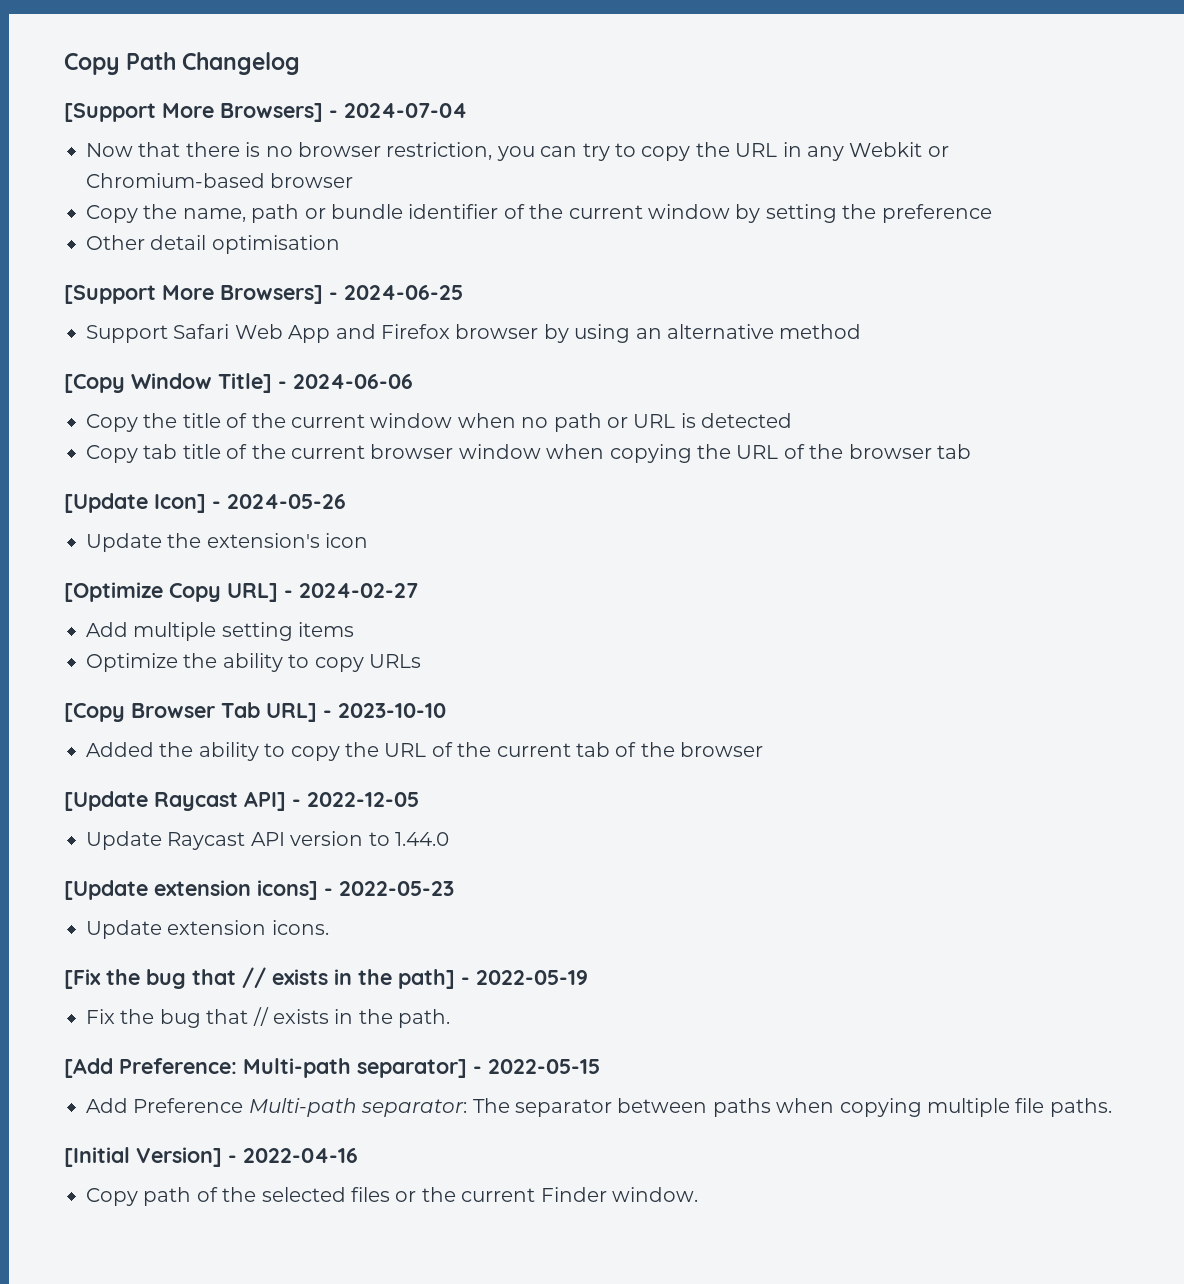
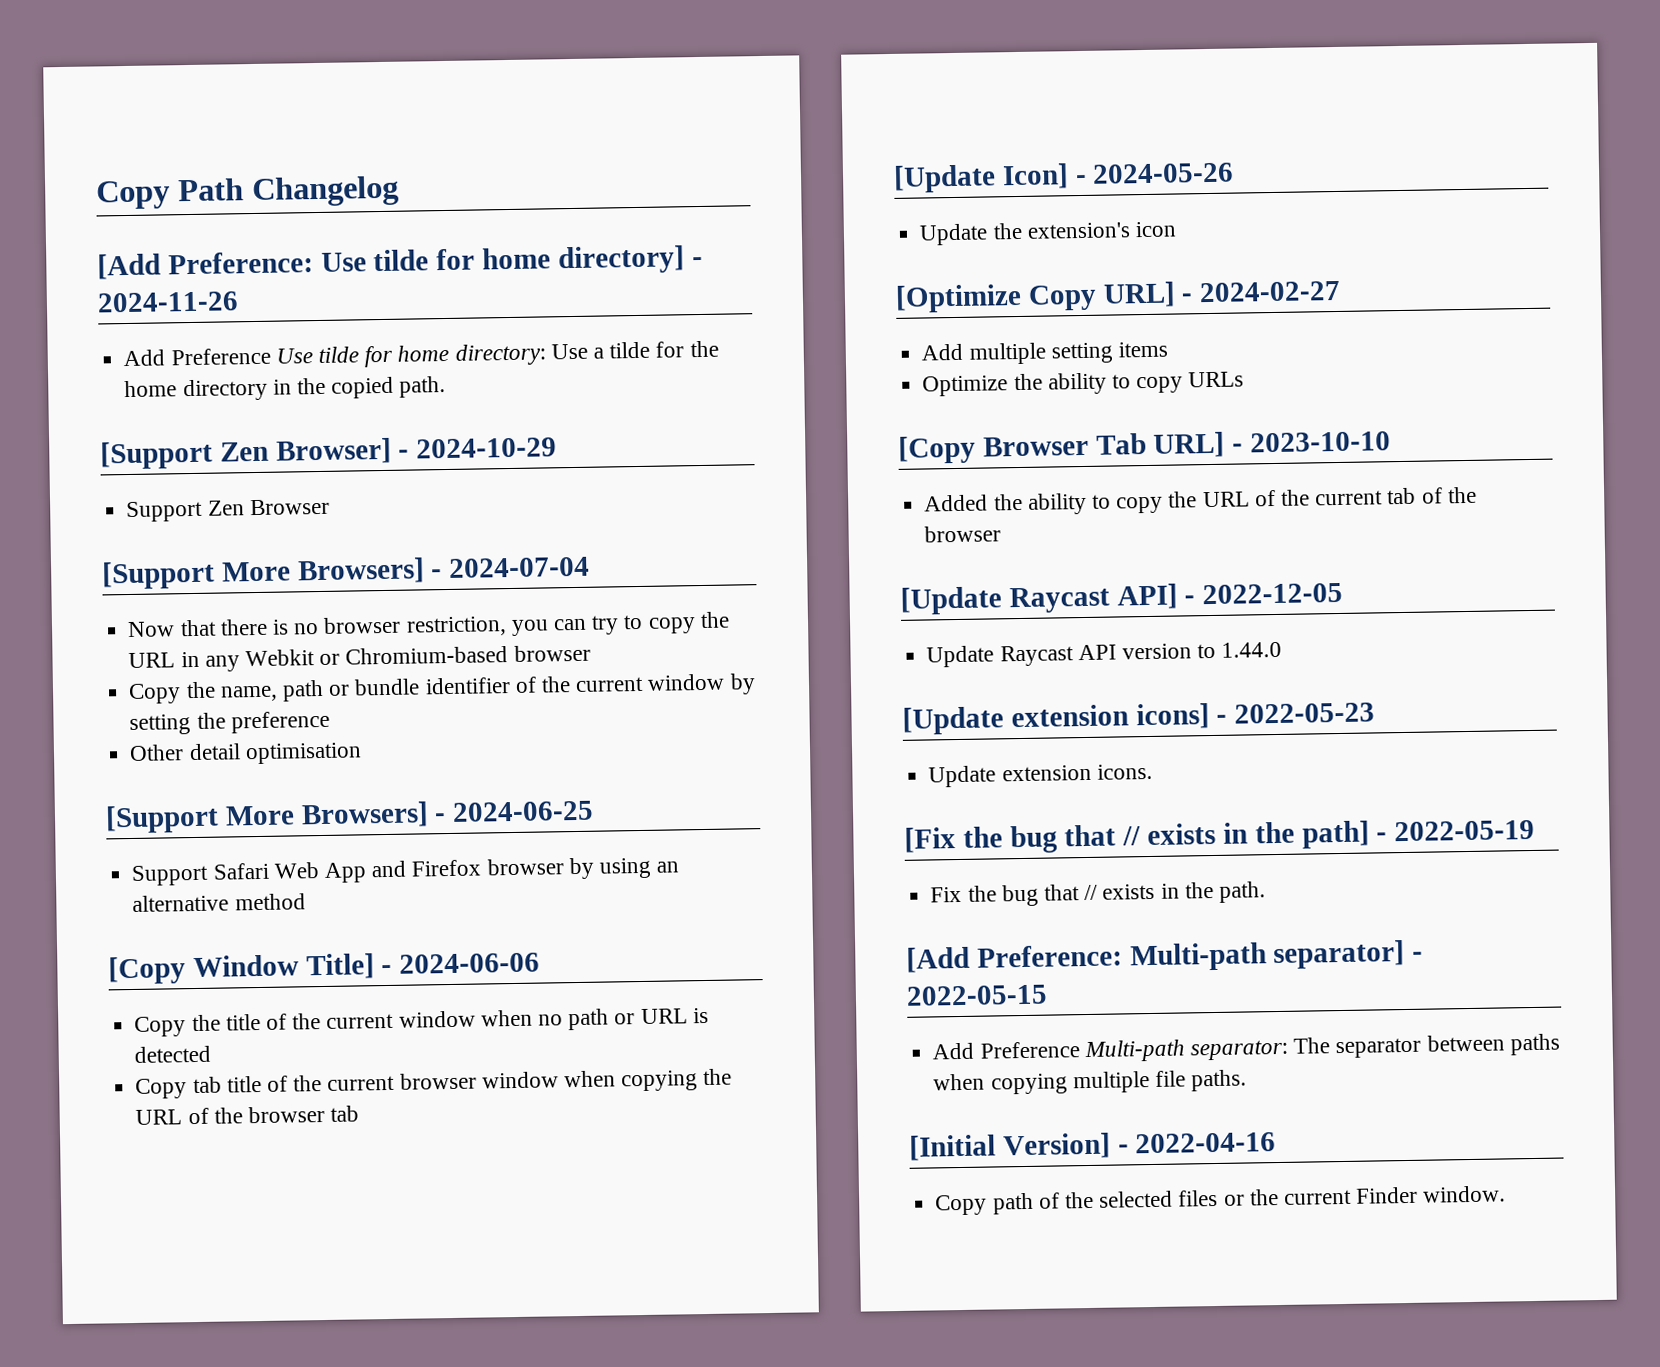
+ [Add Preference: Use tilde for home directory] - 2024-11-26
+ Add Preference Use tilde for home directory: Use a tilde for the home directory in the copied path.
+ [Support Zen Browser] - 2024-10-29
+ Support Zen Browser

